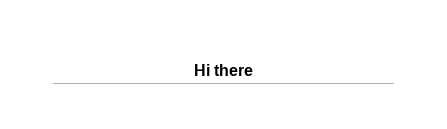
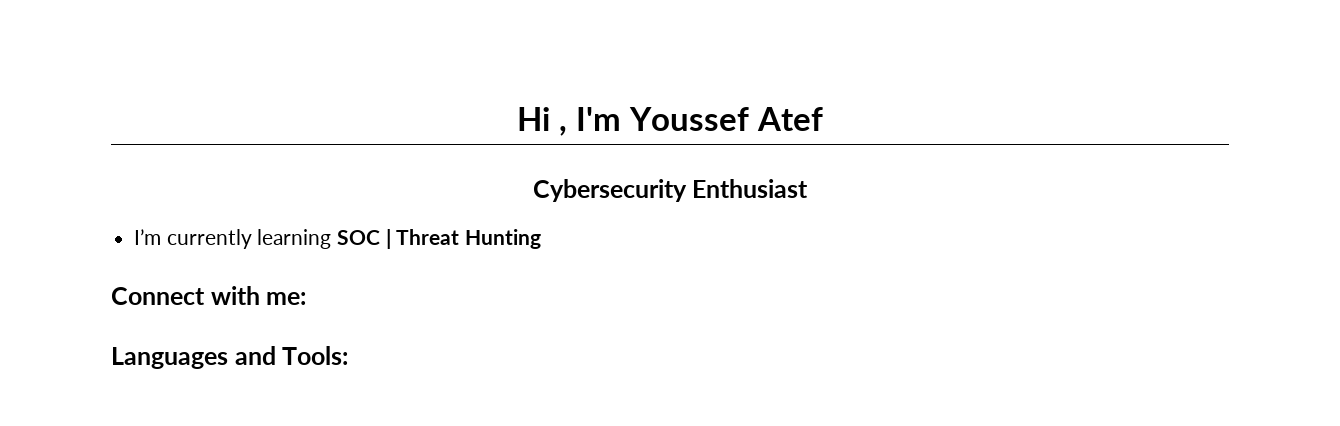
- Hi there
+ Hi , I'm Youssef Atef
+ Cybersecurity Enthusiast
+ I’m currently learning SOC | Threat Hunting
+ Connect with me:
+ Languages and Tools:

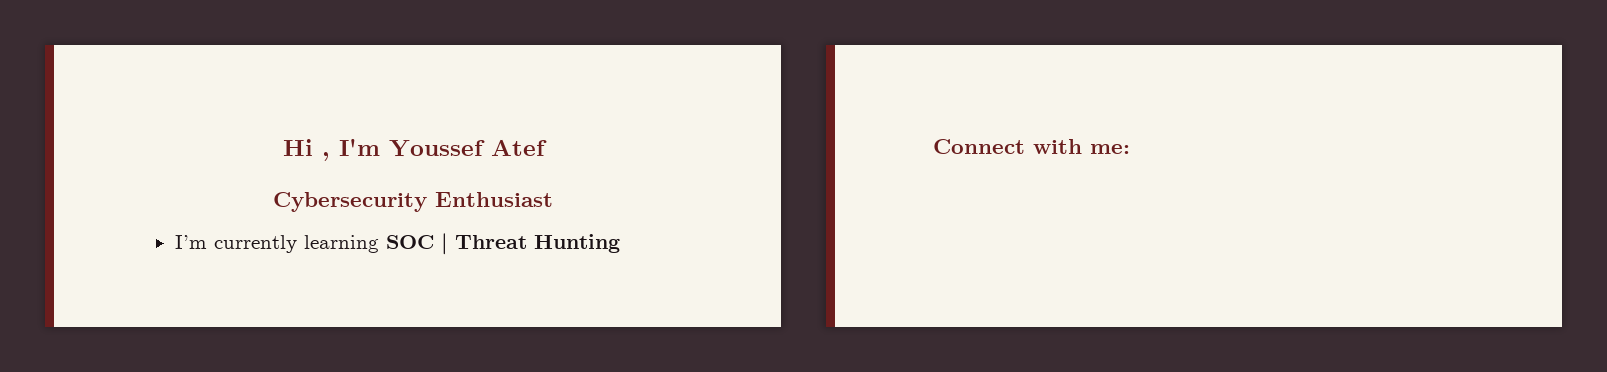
- Languages and Tools:

